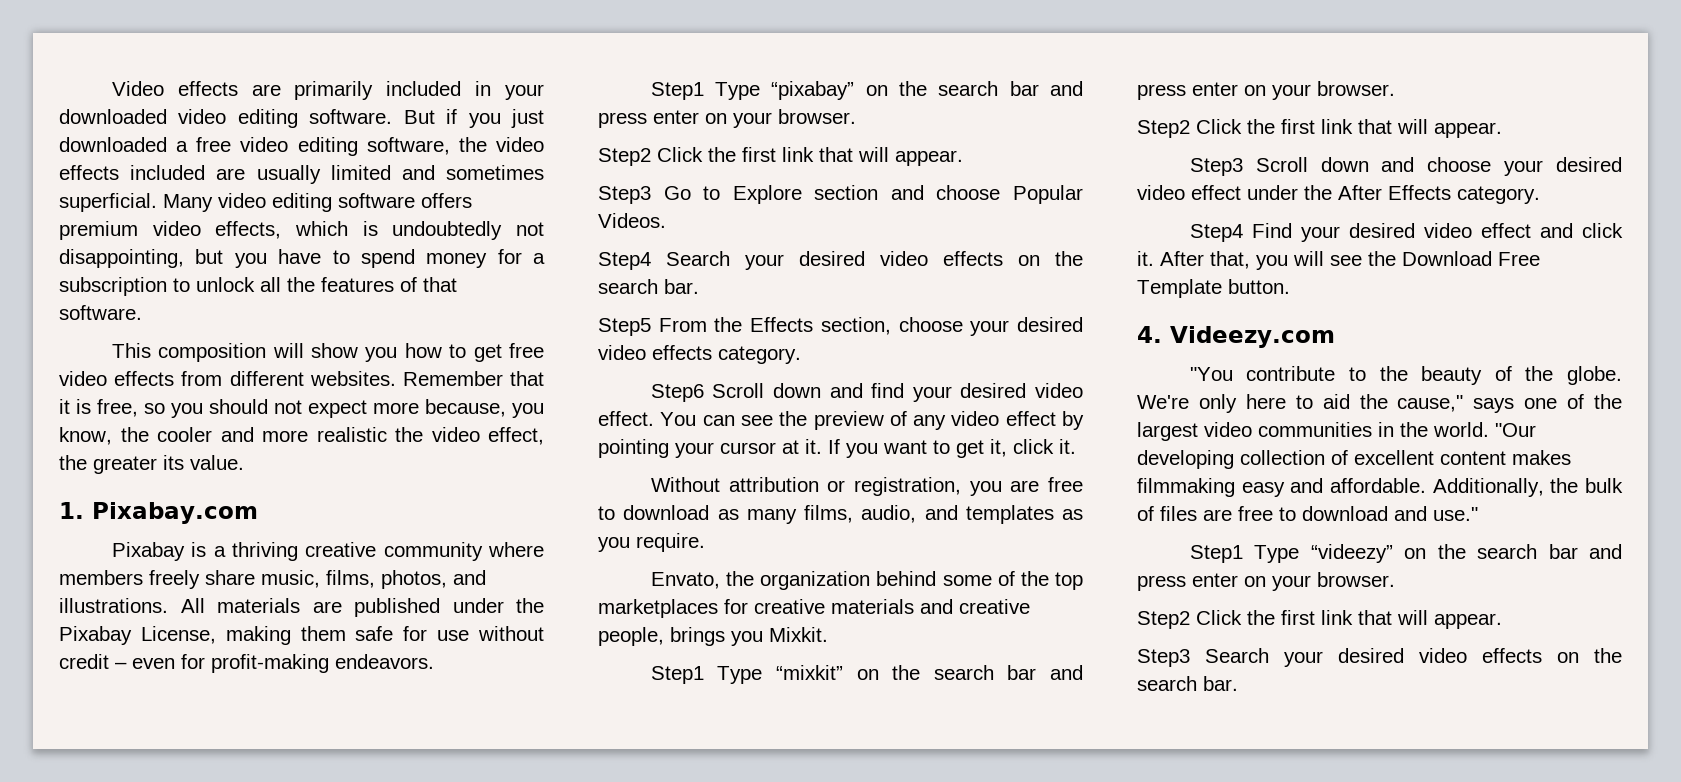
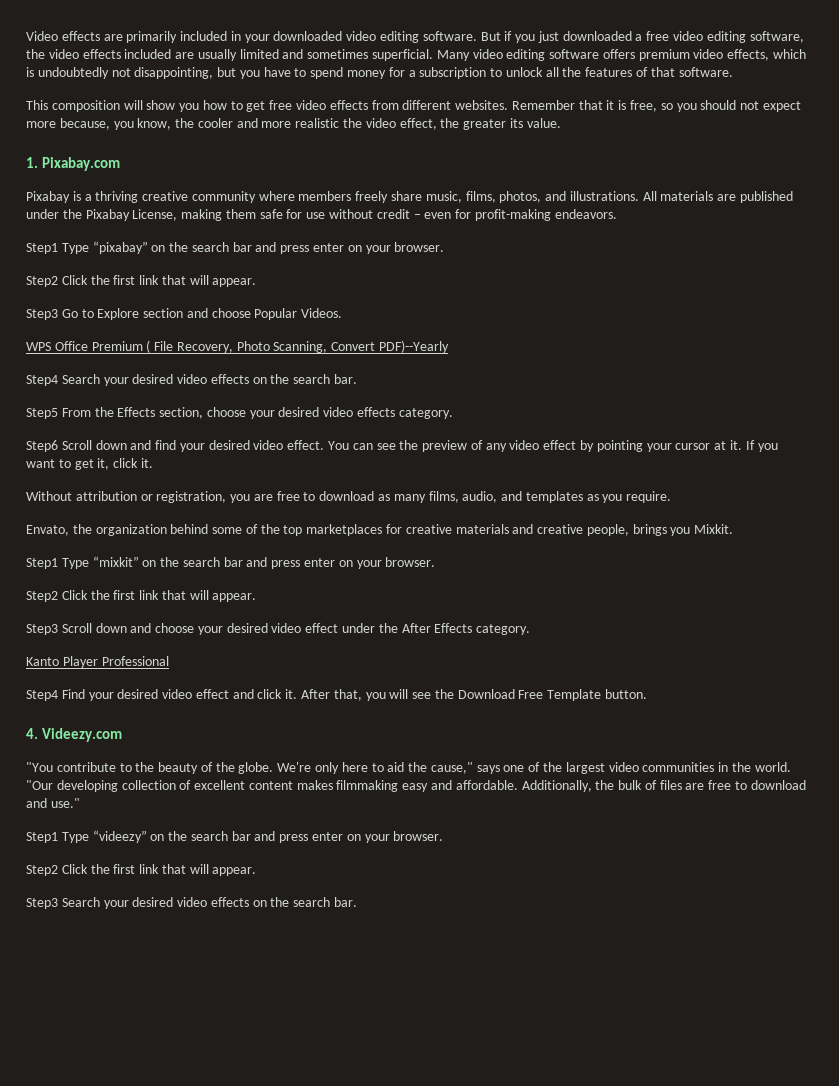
+ WPS Office Premium ( File Recovery, Photo Scanning, Convert PDF)--Yearly
+ Kanto Player Professional

